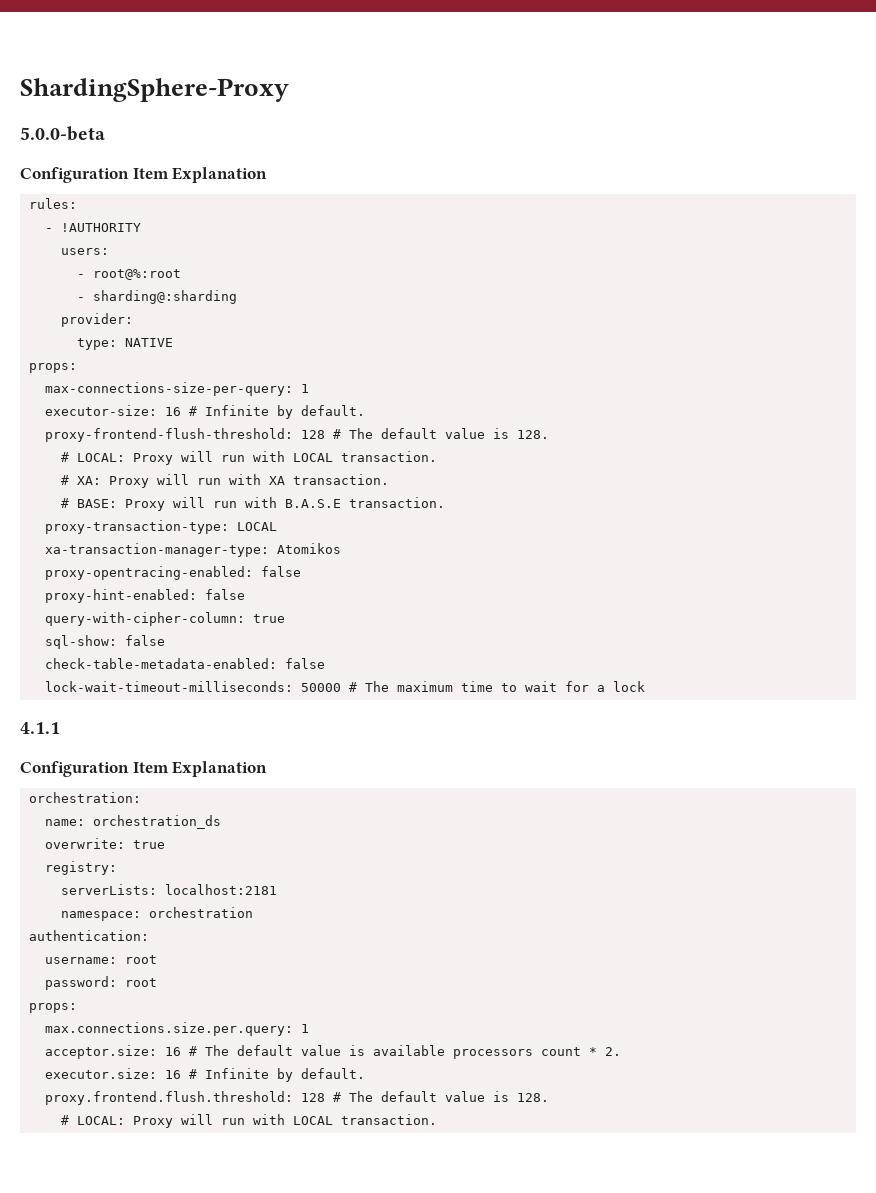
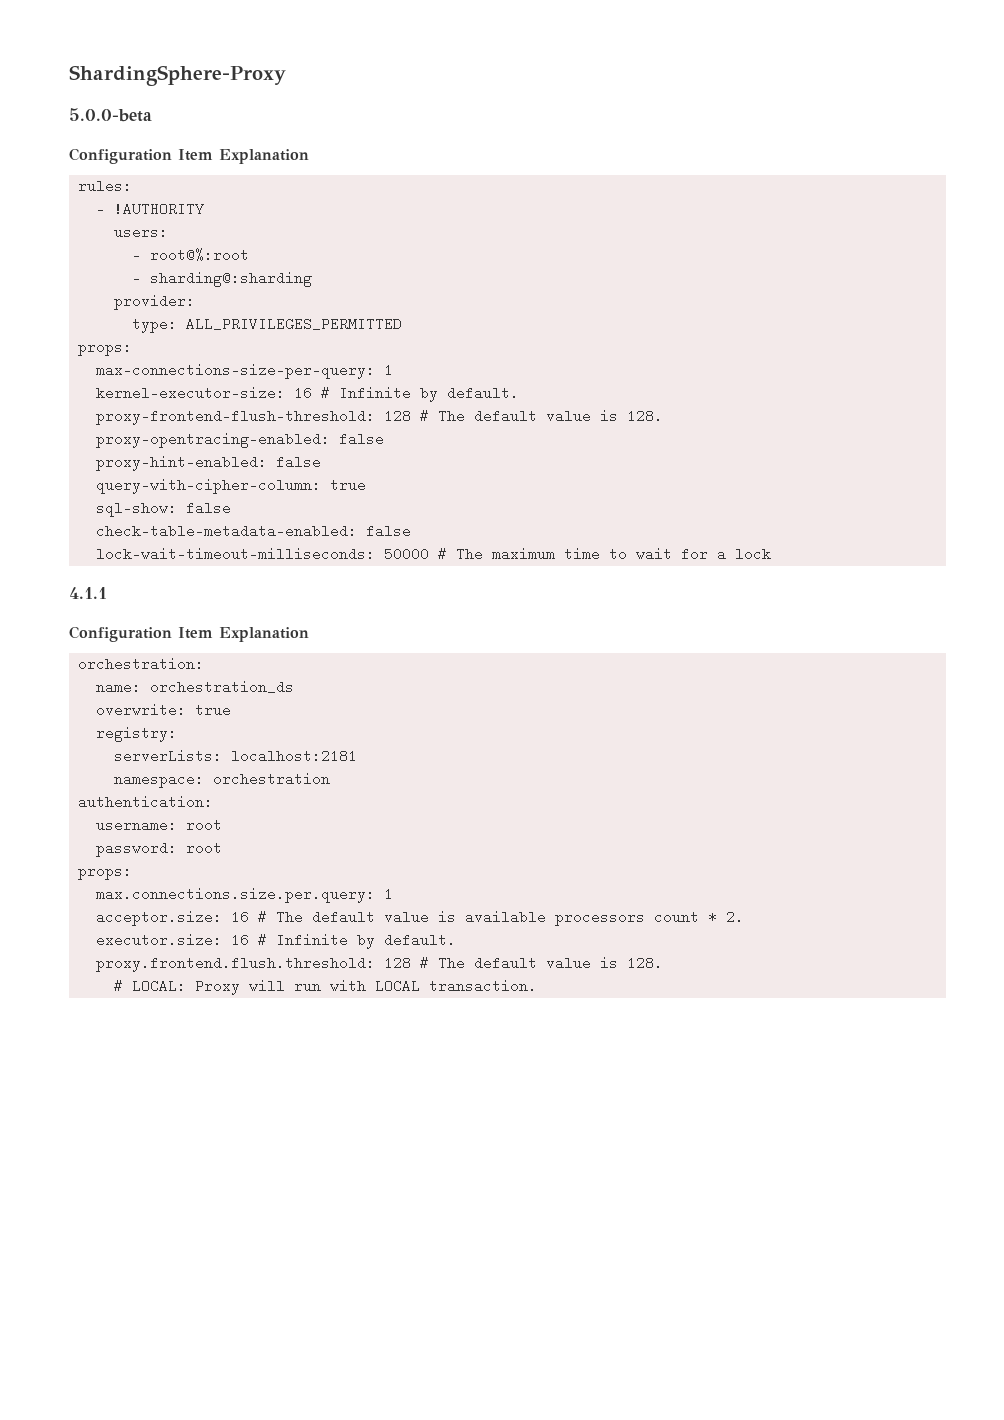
- type: NATIVE
+ type: ALL_PRIVILEGES_PERMITTED
- executor-size: 16 # Infinite by default.
+ kernel-executor-size: 16 # Infinite by default.
  proxy-frontend-flush-threshold: 128 # The default value is 128.
- # LOCAL: Proxy will run with LOCAL transaction.
- # XA: Proxy will run with XA transaction.
- # BASE: Proxy will run with B.A.S.E transaction.
- proxy-transaction-type: LOCAL
- xa-transaction-manager-type: Atomikos

